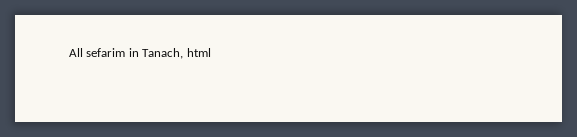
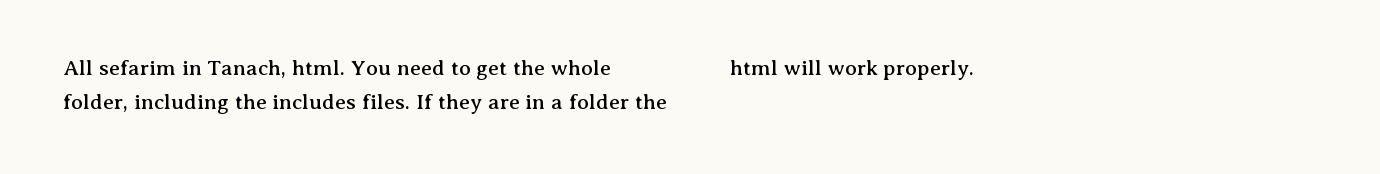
- All sefarim in Tanach, html
+ All sefarim in Tanach, html. You need to get the whole folder, including the includes files. If they are in a folder the html will work properly.

